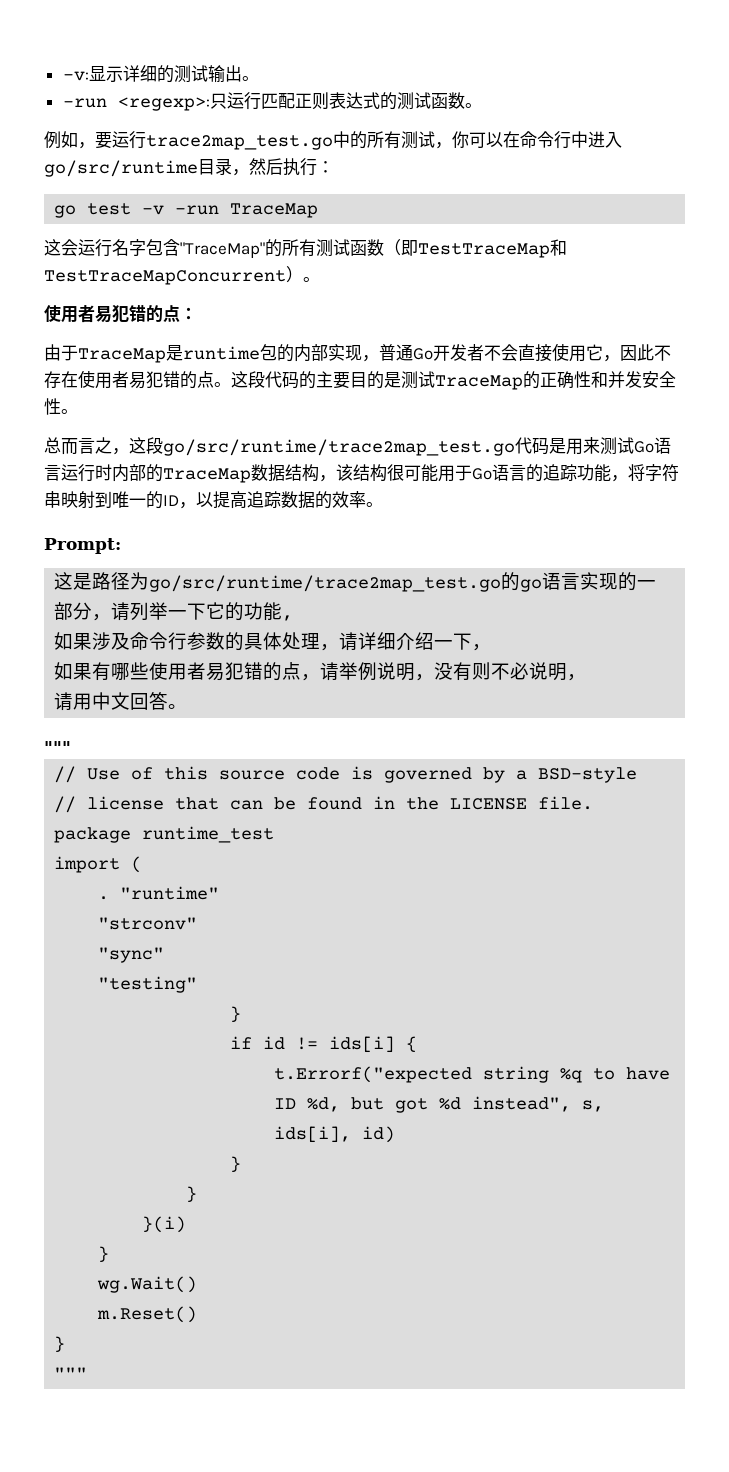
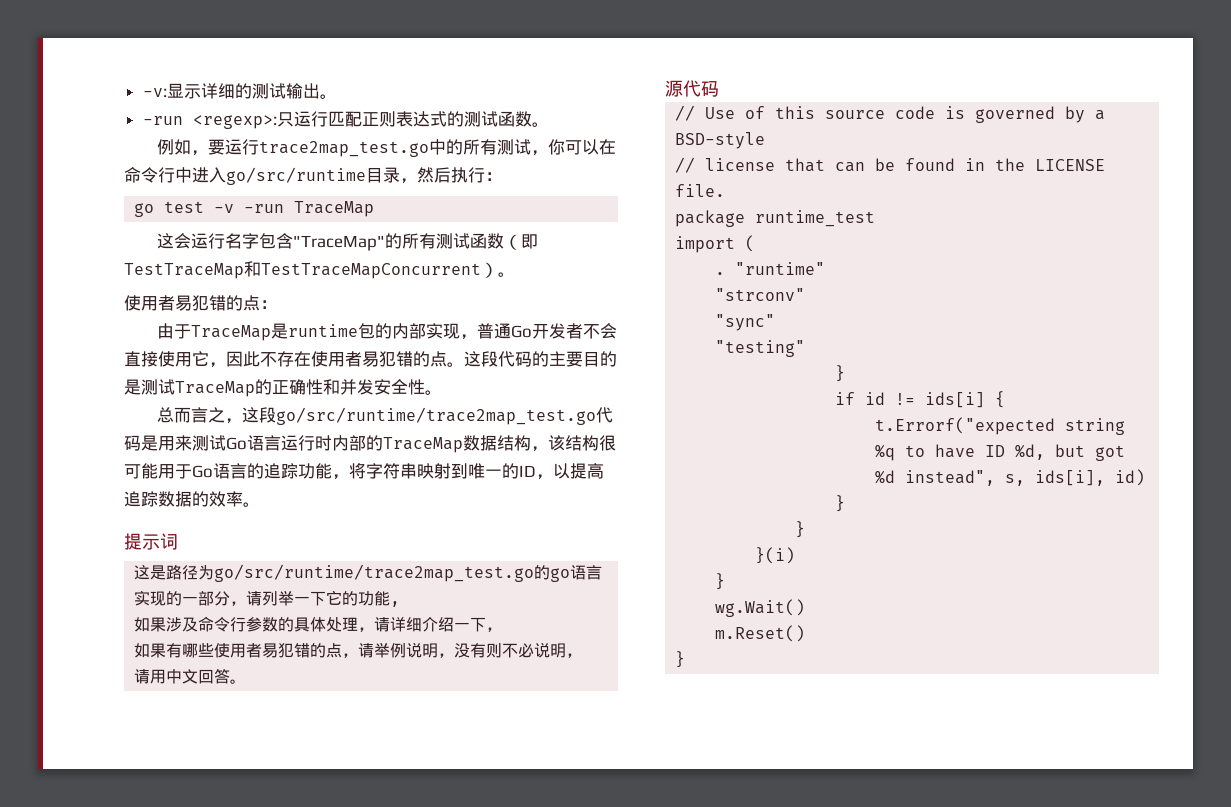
- Prompt:
+ 提示词
  请用中文回答。
- """
+ 源代码
  m.Reset()
  }
- """

